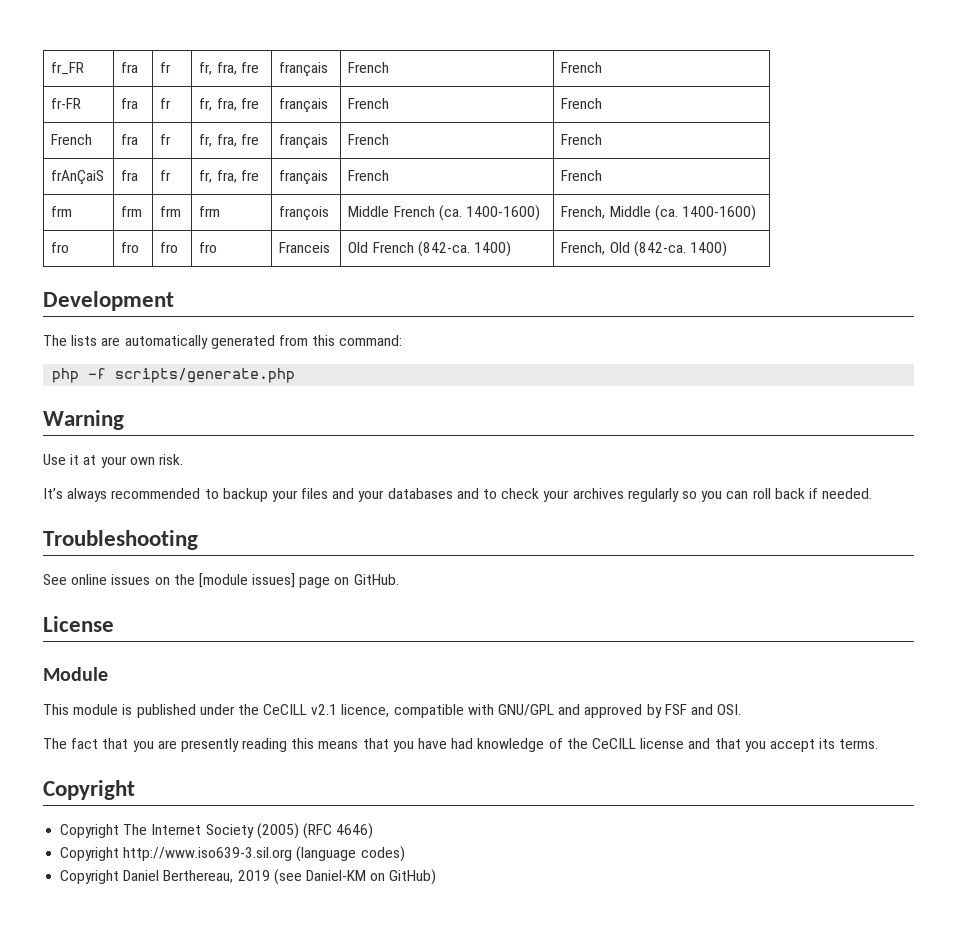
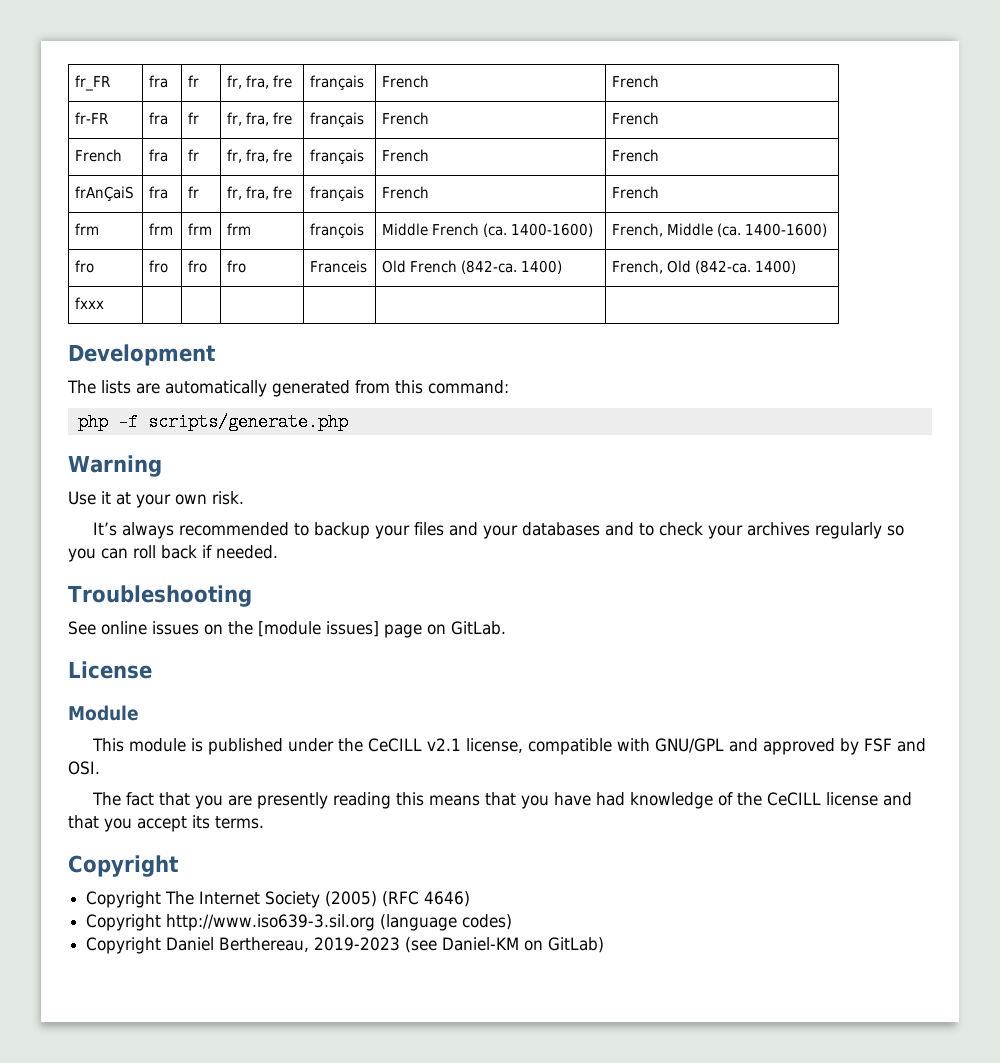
+ fxxx | | | | | |
- See online issues on the [module issues] page on GitHub.
+ See online issues on the [module issues] page on GitLab.
- This module is published under the CeCILL v2.1 licence, compatible with GNU/GPL and approved by FSF and OSI.
+ This module is published under the CeCILL v2.1 license, compatible with GNU/GPL and approved by FSF and OSI.
- Copyright Daniel Berthereau, 2019 (see Daniel-KM on GitHub)
+ Copyright Daniel Berthereau, 2019-2023 (see Daniel-KM on GitLab)

